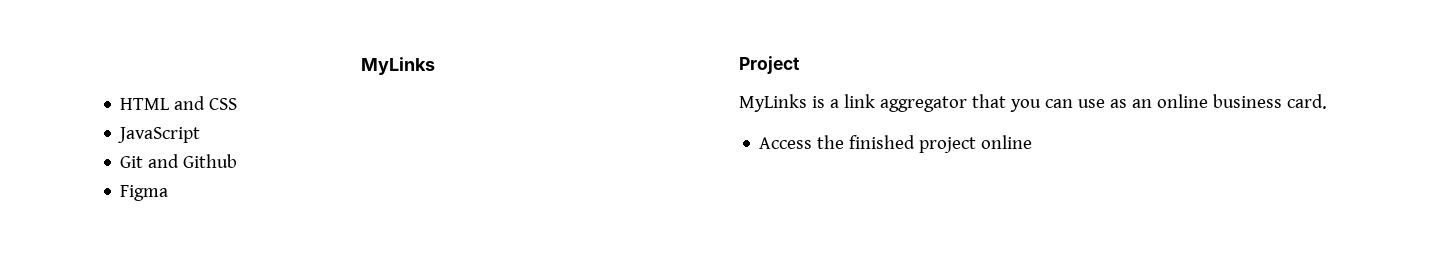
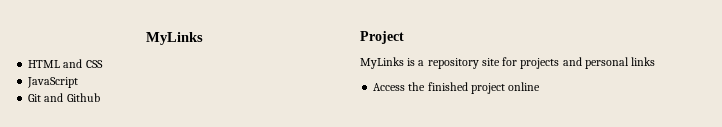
- Figma
- MyLinks is a link aggregator that you can use as an online business card.
+ MyLinks is a repository site for projects and personal links

